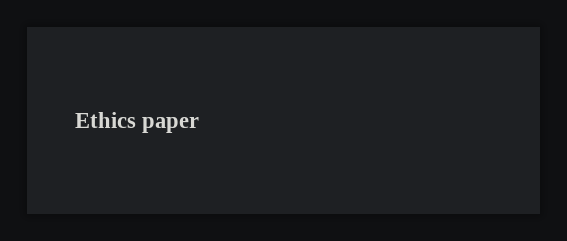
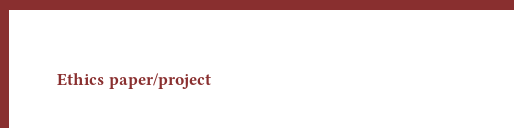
- Ethics paper
+ Ethics paper/project

